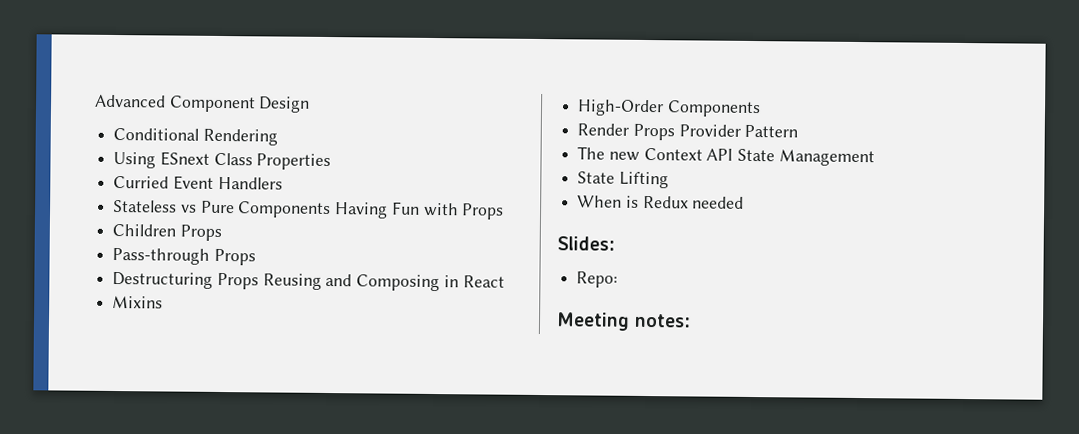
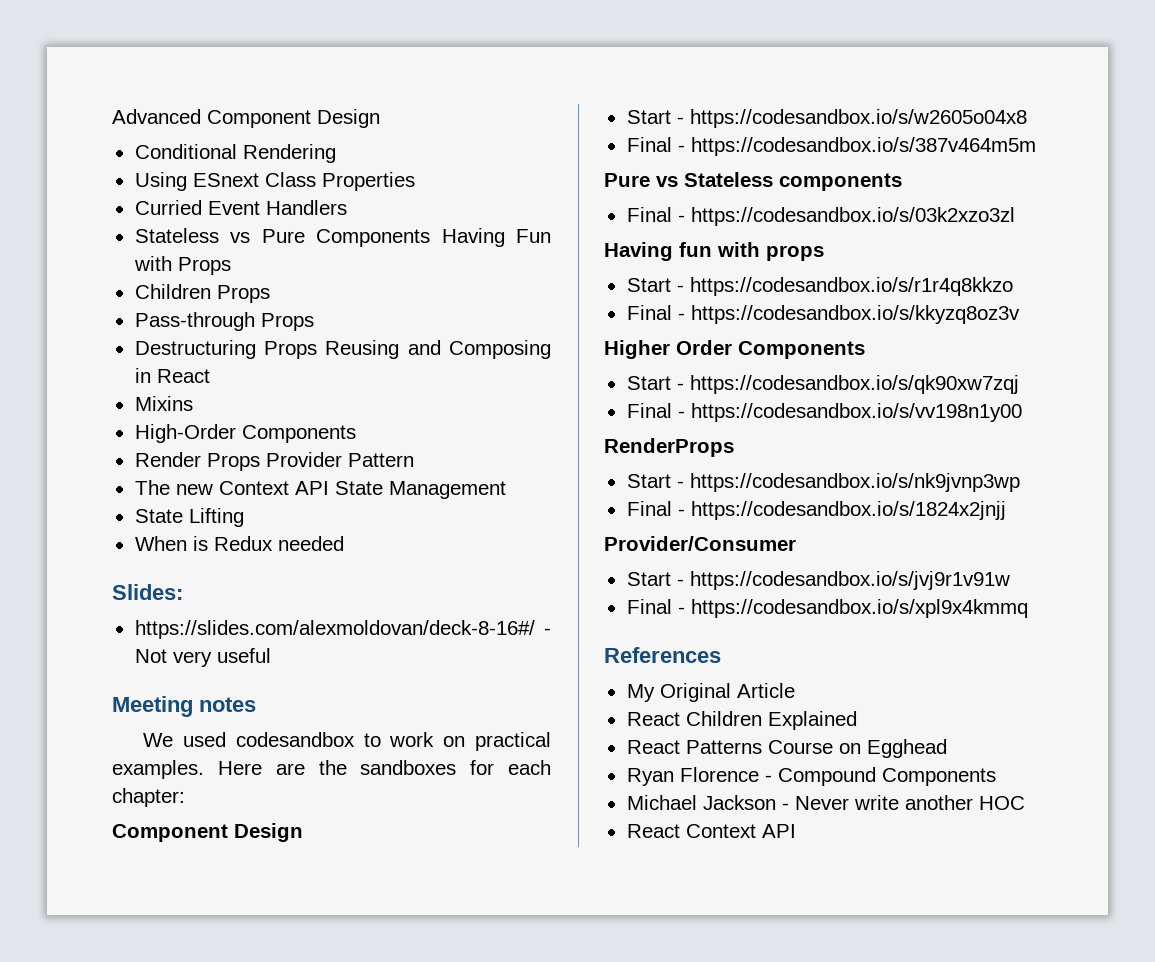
- Repo:
- Meeting notes:
+ https://slides.com/alexmoldovan/deck-8-16#/ - Not very useful
+ Meeting notes
+ We used codesandbox to work on practical examples. Here are the sandboxes for each chapter:
+ Component Design
+ Start - https://codesandbox.io/s/w2605o04x8
+ Final - https://codesandbox.io/s/387v464m5m
+ Pure vs Stateless components
+ Final - https://codesandbox.io/s/03k2xzo3zl
+ Having fun with props
+ Start - https://codesandbox.io/s/r1r4q8kkzo
+ Final - https://codesandbox.io/s/kkyzq8oz3v
+ Higher Order Components
+ Start - https://codesandbox.io/s/qk90xw7zqj
+ Final - https://codesandbox.io/s/vv198n1y00
+ RenderProps
+ Start - https://codesandbox.io/s/nk9jvnp3wp
+ Final - https://codesandbox.io/s/1824x2jnjj
+ Provider/Consumer
+ Start - https://codesandbox.io/s/jvj9r1v91w
+ Final - https://codesandbox.io/s/xpl9x4kmmq
+ References
+ My Original Article
+ React Children Explained
+ React Patterns Course on Egghead
+ Ryan Florence - Compound Components
+ Michael Jackson - Never write another HOC
+ React Context API

